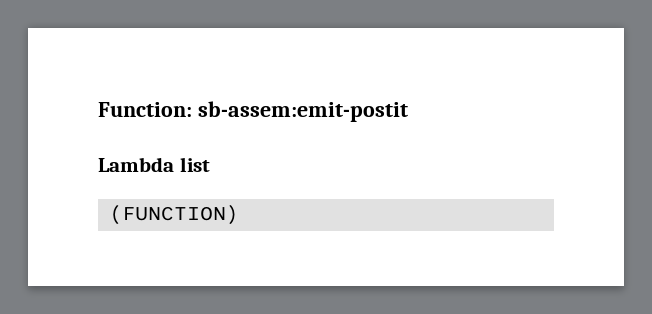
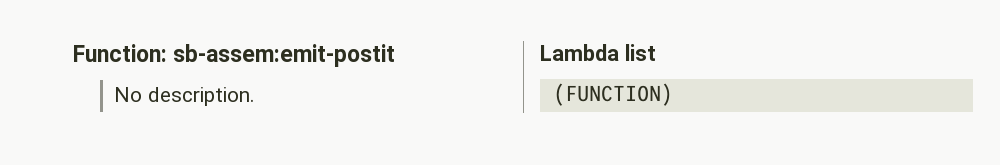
+ No description.

